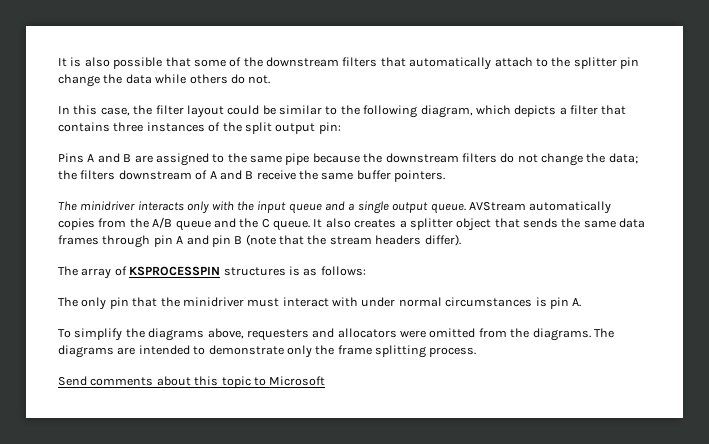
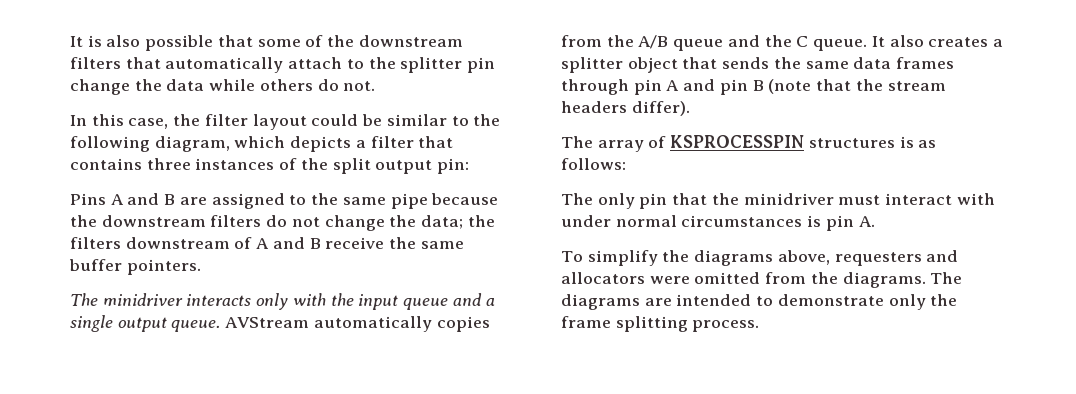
- Send comments about this topic to Microsoft

